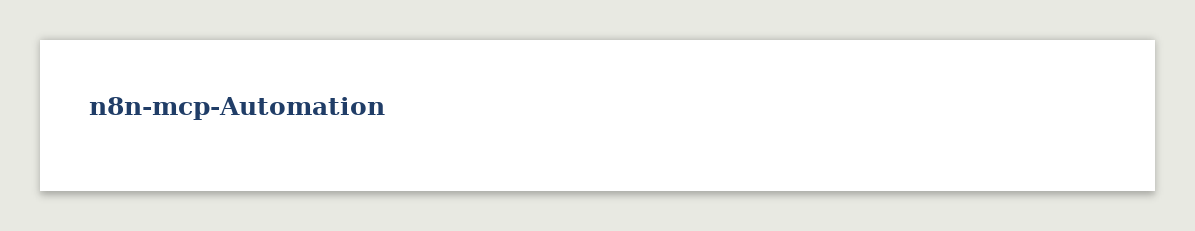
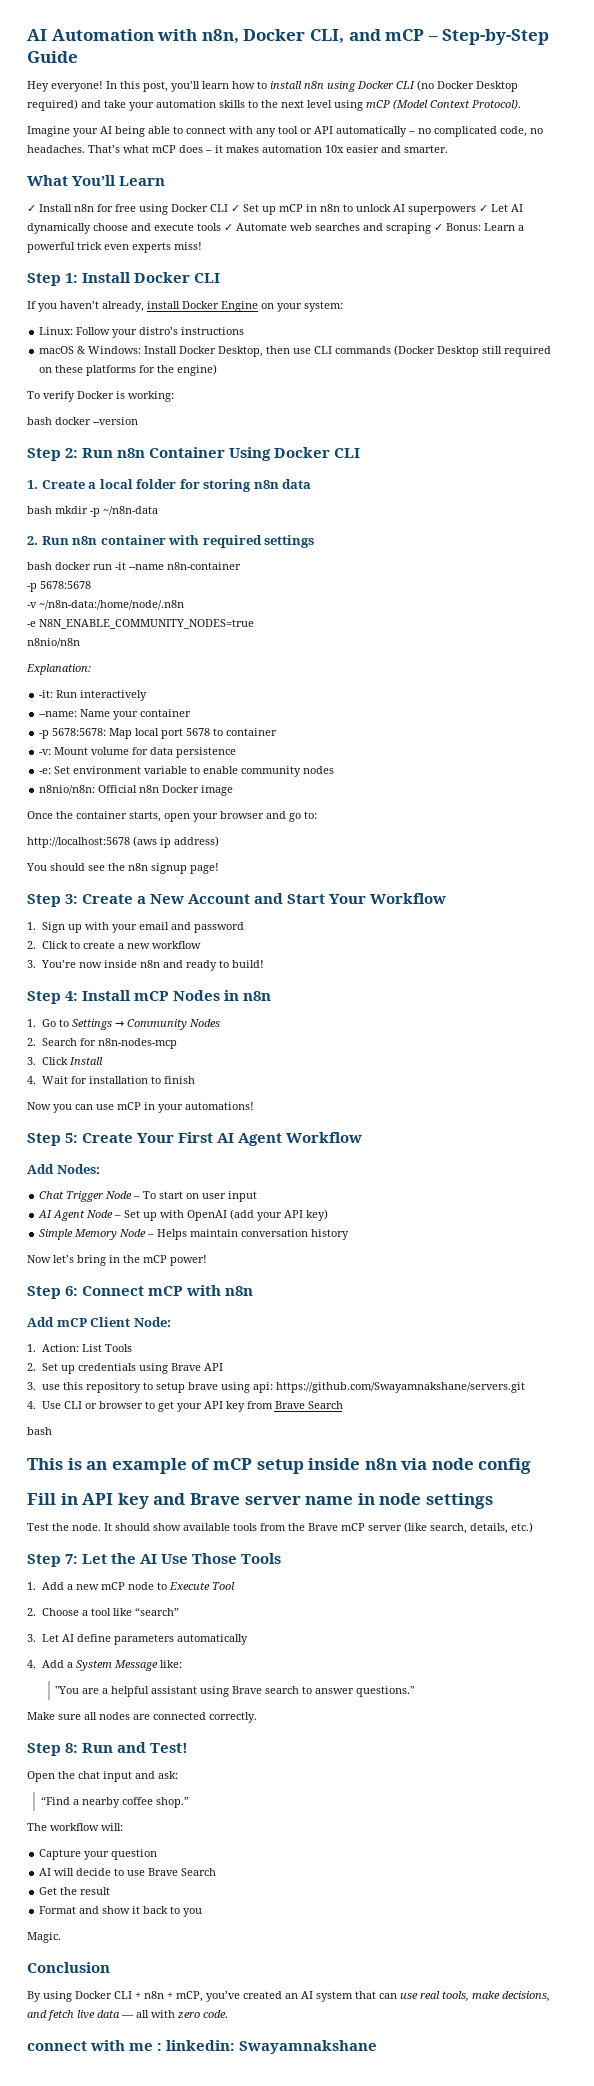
- n8n-mcp-Automation
+ AI Automation with n8n, Docker CLI, and mCP – Step-by-Step Guide
+ Hey everyone! In this post, you’ll learn how to install n8n using Docker CLI (no Docker Desktop required) and take your automation skills to the next level using mCP (Model Context Protocol).
+ Imagine your AI being able to connect with any tool or API automatically – no complicated code, no headaches. That’s what mCP does – it makes automation 10x easier and smarter.
+ What You’ll Learn
+ ✓ Install n8n for free using Docker CLI ✓ Set up mCP in n8n to unlock AI superpowers ✓ Let AI dynamically choose and execute tools ✓ Automate web searches and scraping ✓ Bonus: Learn a powerful trick even experts miss!
+ Step 1: Install Docker CLI
+ If you haven’t already, install Docker Engine on your system:
+ Linux: Follow your distro’s instructions
+ macOS & Windows: Install Docker Desktop, then use CLI commands (Docker Desktop still required on these platforms for the engine)
+ To verify Docker is working:
+ bash docker --version
+ Step 2: Run n8n Container Using Docker CLI
+ 1. Create a local folder for storing n8n data
+ bash mkdir -p ~/n8n-data
+ 2. Run n8n container with required settings
+ bash docker run -it --name n8n-container
+ -p 5678:5678
+ -v ~/n8n-data:/home/node/.n8n
+ -e N8N_ENABLE_COMMUNITY_NODES=true
+ n8nio/n8n
+ Explanation:
+ -it: Run interactively
+ --name: Name your container
+ -p 5678:5678: Map local port 5678 to container
+ -v: Mount volume for data persistence
+ -e: Set environment variable to enable community nodes
+ n8nio/n8n: Official n8n Docker image
+ Once the container starts, open your browser and go to:
+ http://localhost:5678 (aws ip address)
+ You should see the n8n signup page!
+ Step 3: Create a New Account and Start Your Workflow
+ 1. Sign up with your email and password
+ 2. Click to create a new workflow
+ 3. You’re now inside n8n and ready to build!
+ Step 4: Install mCP Nodes in n8n
+ 1. Go to Settings → Community Nodes
+ 2. Search for n8n-nodes-mcp
+ 3. Click Install
+ 4. Wait for installation to finish
+ Now you can use mCP in your automations!
+ Step 5: Create Your First AI Agent Workflow
+ Add Nodes:
+ Chat Trigger Node – To start on user input
+ AI Agent Node – Set up with OpenAI (add your API key)
+ Simple Memory Node – Helps maintain conversation history
+ Now let’s bring in the mCP power!
+ Step 6: Connect mCP with n8n
+ Add mCP Client Node:
+ 1. Action: List Tools
+ 2. Set up credentials using Brave API
+ 3. use this repository to setup brave using api: https://github.com/Swayamnakshane/servers.git
+ 4. Use CLI or browser to get your API key from Brave Search
+ bash
+ This is an example of mCP setup inside n8n via node config
+ Fill in API key and Brave server name in node settings
+ Test the node. It should show available tools from the Brave mCP server (like search, details, etc.)
+ Step 7: Let the AI Use Those Tools
+ 1. Add a new mCP node to Execute Tool
+ 2. Choose a tool like “search”
+ 3. Let AI define parameters automatically
+ 4. Add a System Message like:
+ "You are a helpful assistant using Brave search to answer questions."
+ Make sure all nodes are connected correctly.
+ Step 8: Run and Test!
+ Open the chat input and ask:
+ “Find a nearby coffee shop.”
+ The workflow will:
+ Capture your question
+ AI will decide to use Brave Search
+ Get the result
+ Format and show it back to you
+ Magic.
+ Conclusion
+ By using Docker CLI + n8n + mCP, you’ve created an AI system that can use real tools, make decisions, and fetch live data — all with zero code.
+ connect with me : linkedin: Swayamnakshane

